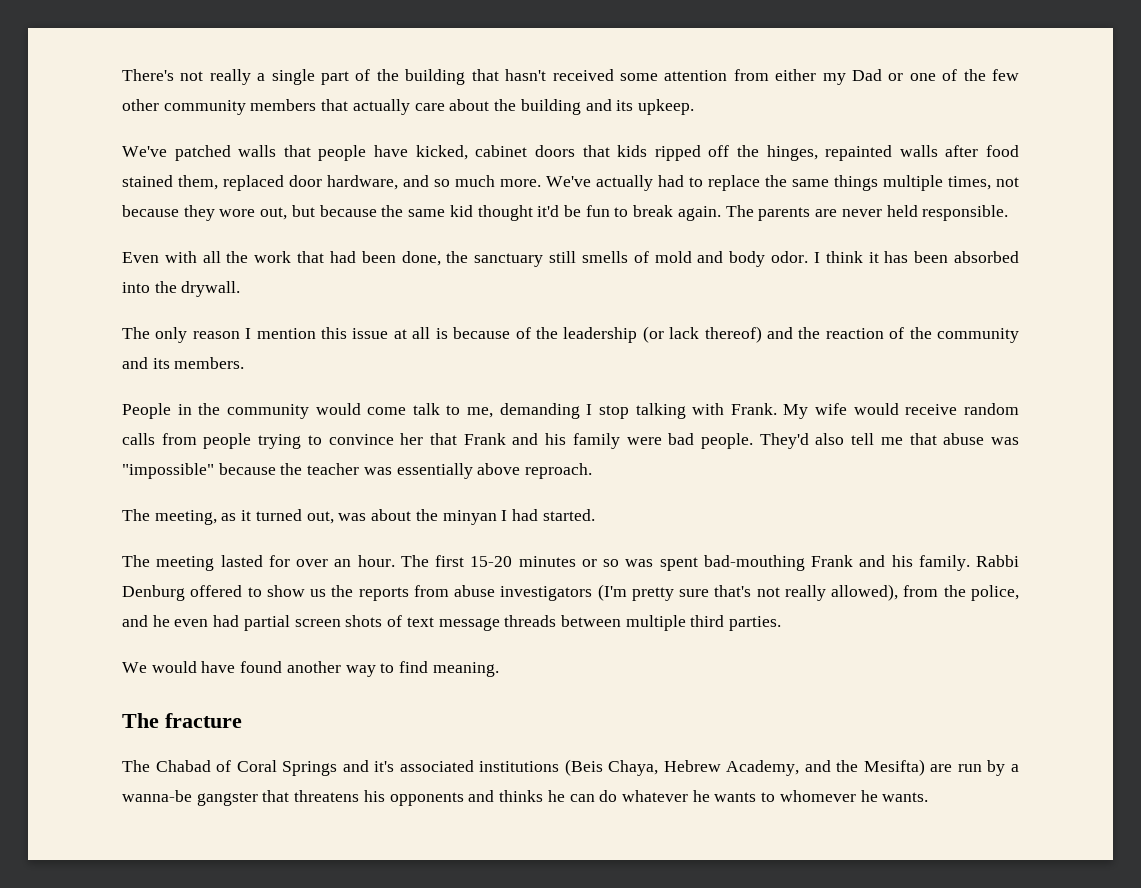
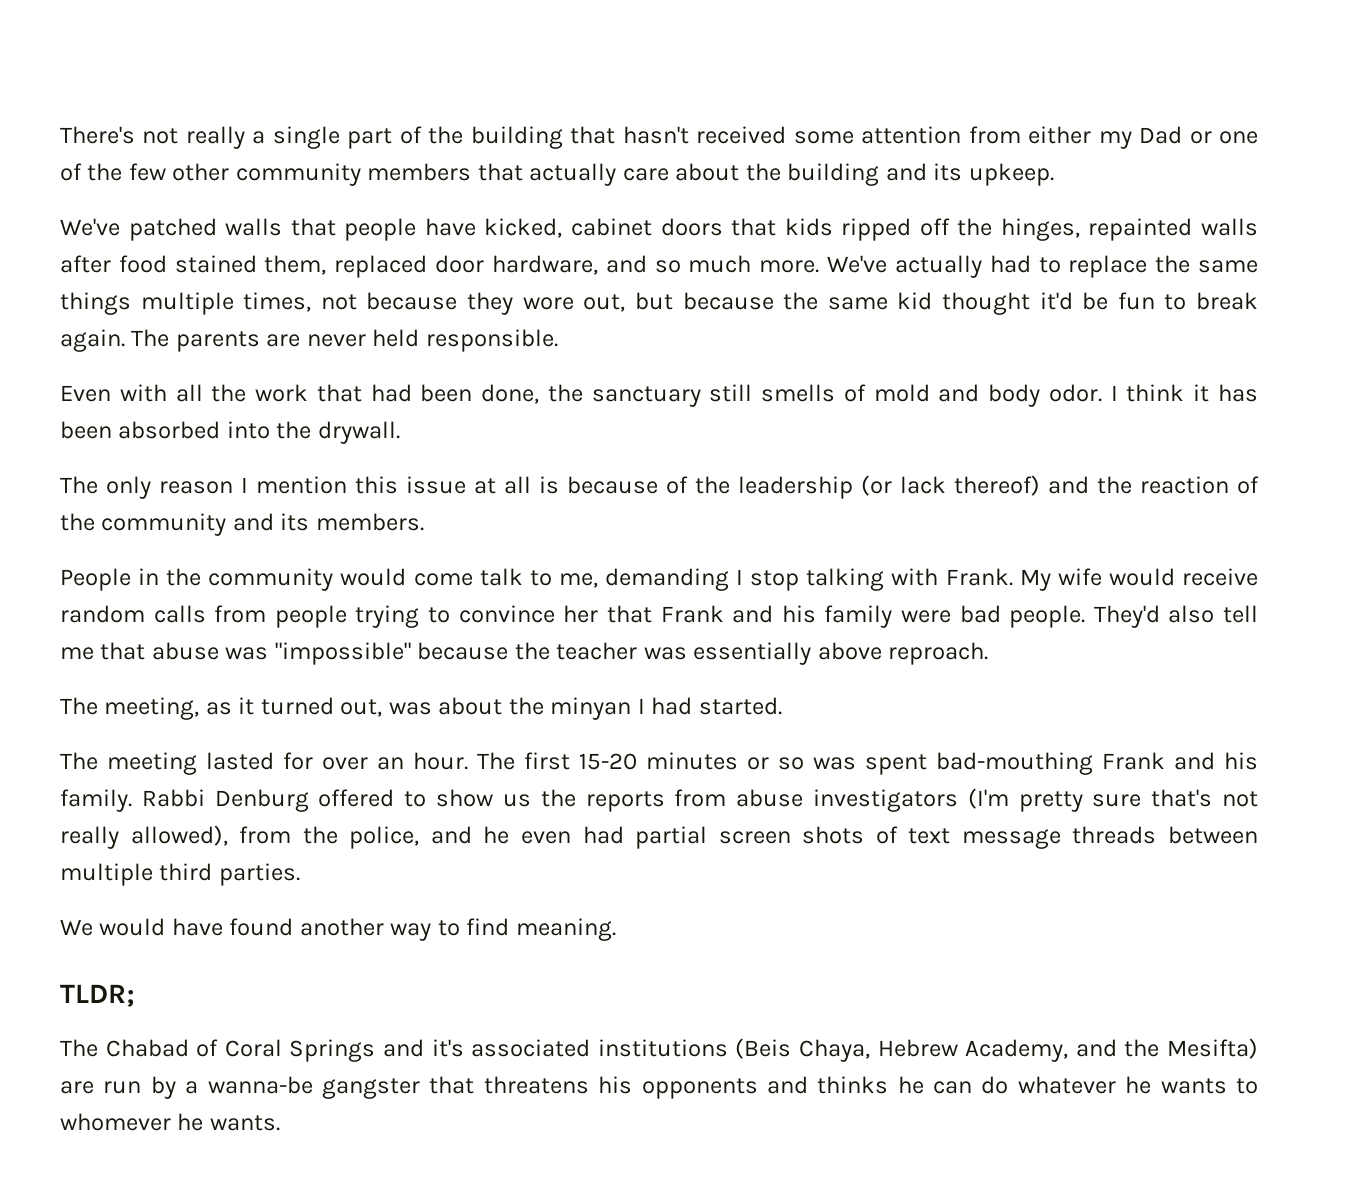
- The fracture
+ TLDR;

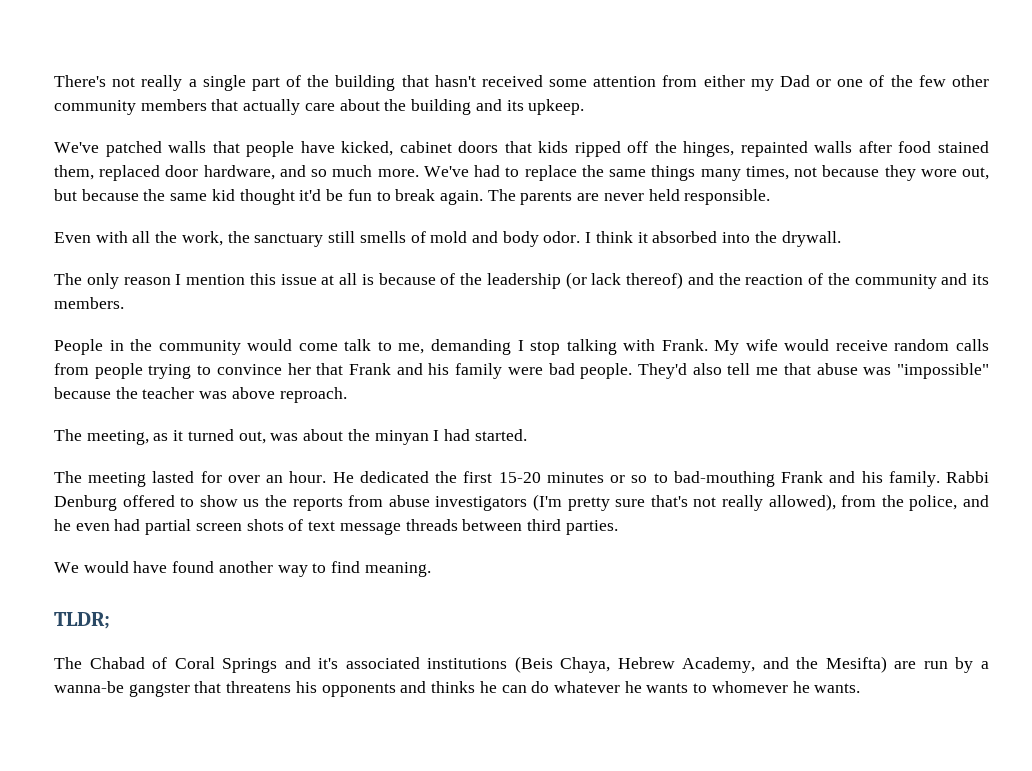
- We've actually had to replace the same things multiple times, not because they wore out, but because the same kid thought it'd be fun to break again.
+ We've had to replace the same things many times, not because they wore out, but because the same kid thought it'd be fun to break again.
- Even with all the work that had been done, the sanctuary still smells of mold and body odor.
+ Even with all the work, the sanctuary still smells of mold and body odor.
- I think it has been absorbed into the drywall.
+ I think it absorbed into the drywall.
- They'd also tell me that abuse was "impossible" because the teacher was essentially above reproach.
+ They'd also tell me that abuse was "impossible" because the teacher was above reproach.
- The first 15-20 minutes or so was spent bad-mouthing Frank and his family.
+ He dedicated the first 15-20 minutes or so to bad-mouthing Frank and his family.
- Rabbi Denburg offered to show us the reports from abuse investigators (I'm pretty sure that's not really allowed), from the police, and he even had partial screen shots of text message threads between multiple third parties.
+ Rabbi Denburg offered to show us the reports from abuse investigators (I'm pretty sure that's not really allowed), from the police, and he even had partial screen shots of text message threads between third parties.

